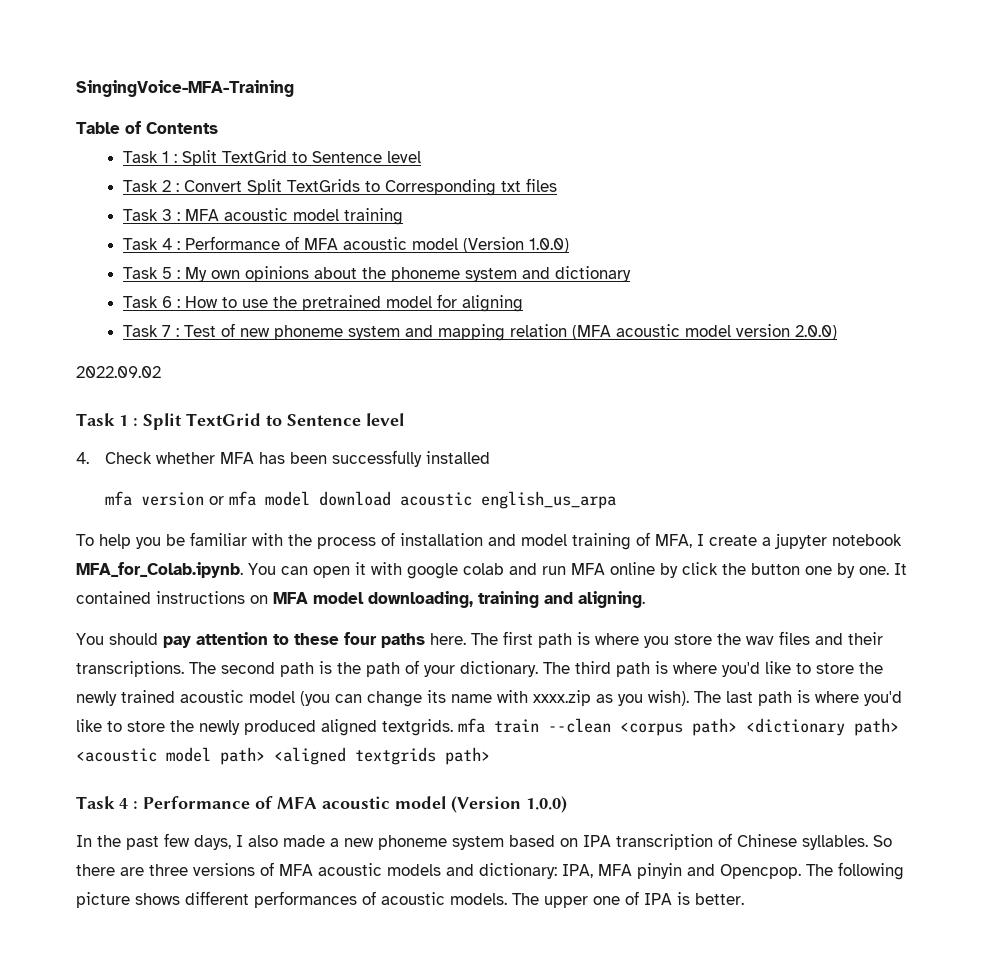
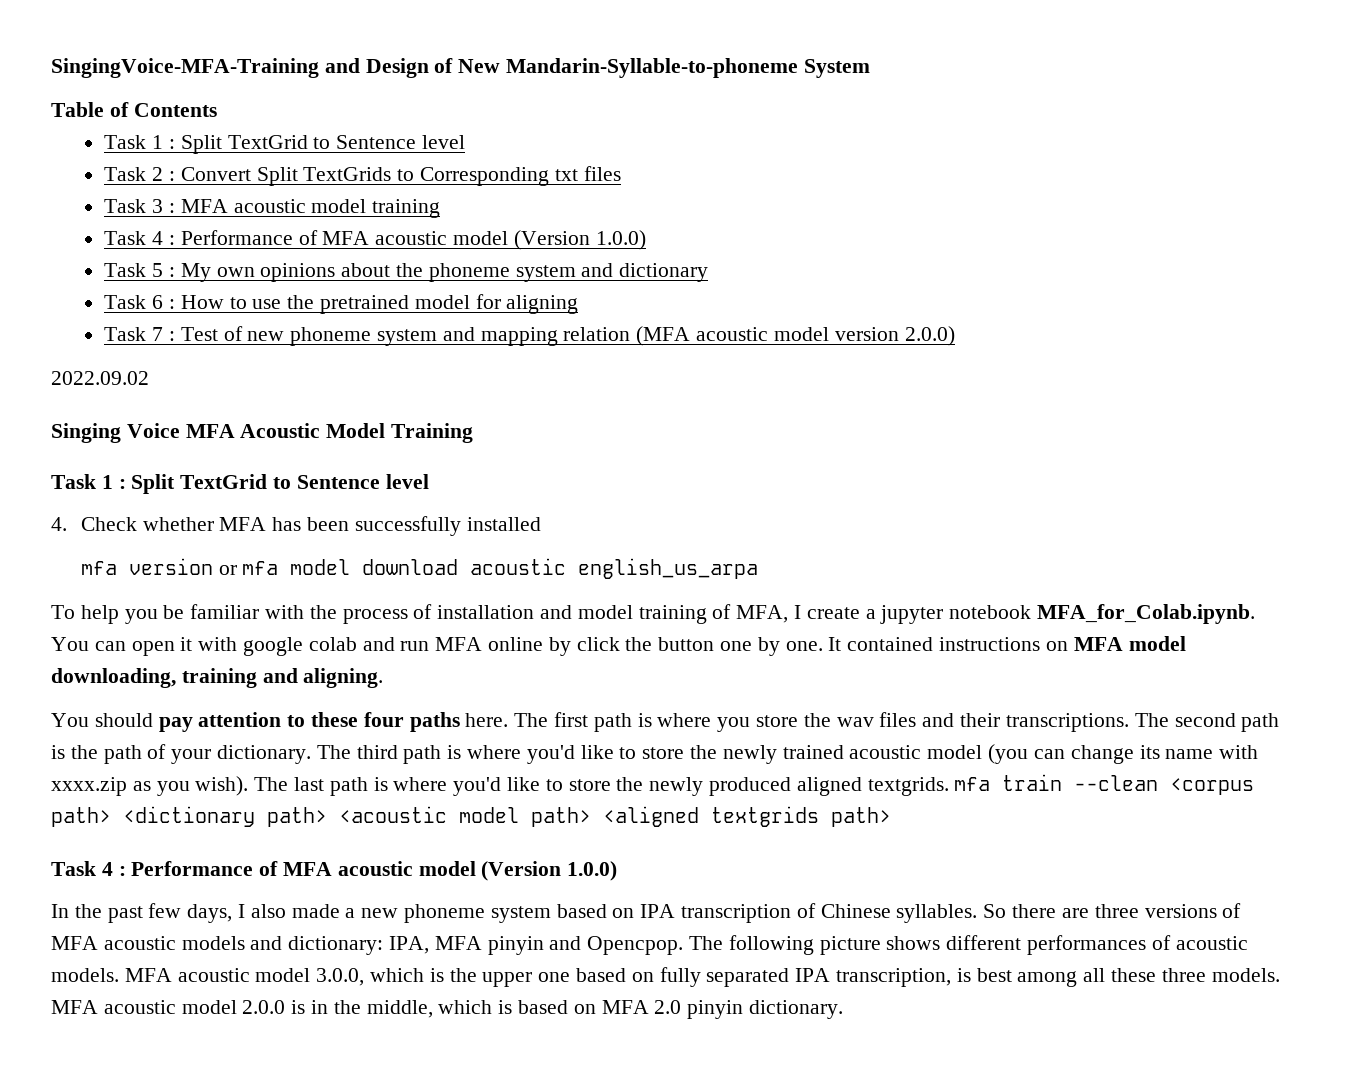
- SingingVoice-MFA-Training
+ SingingVoice-MFA-Training and Design of New Mandarin-Syllable-to-phoneme System
+ Singing Voice MFA Acoustic Model Training
- The upper one of IPA is better.
+ MFA acoustic model 3.0.0, which is the upper one based on fully separated IPA transcription, is best among all these three models. MFA acoustic model 2.0.0 is in the middle, which is based on MFA 2.0 pinyin dictionary.

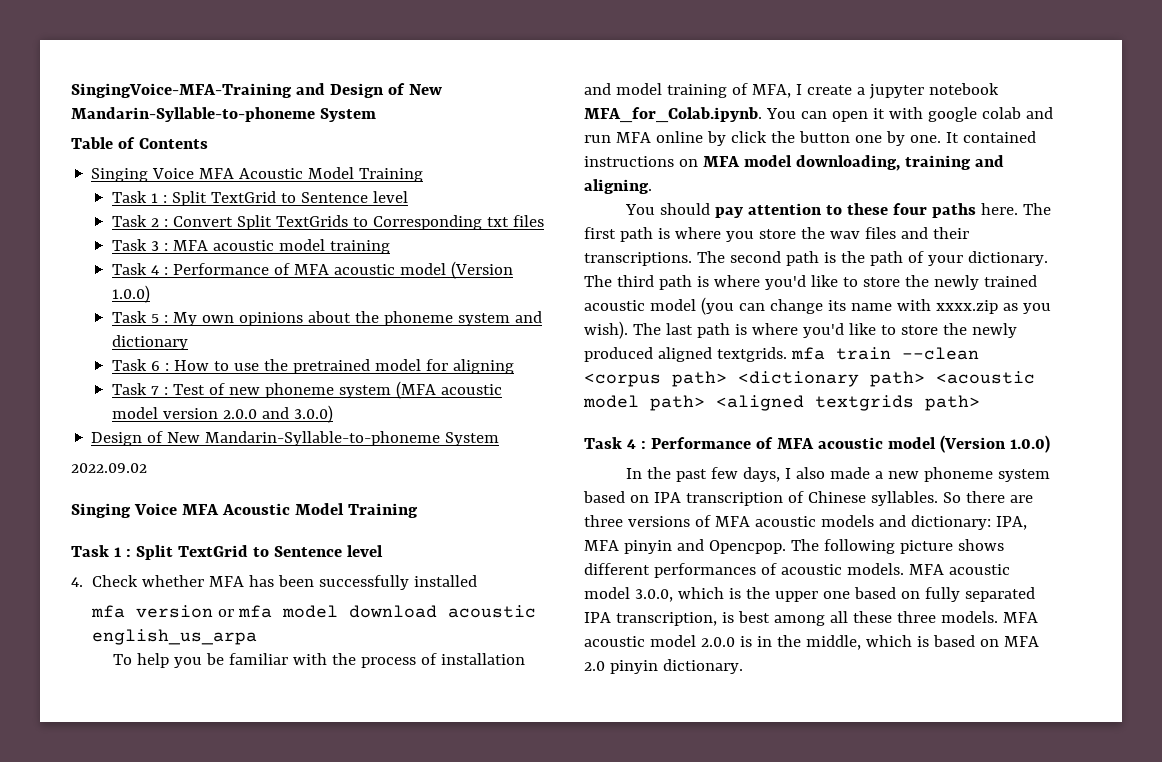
  Table of Contents
+ Singing Voice MFA Acoustic Model Training
- Task 7 : Test of new phoneme system and mapping relation (MFA acoustic model version 2.0.0)
+ Task 7 : Test of new phoneme system (MFA acoustic model version 2.0.0 and 3.0.0)
+ Design of New Mandarin-Syllable-to-phoneme System

